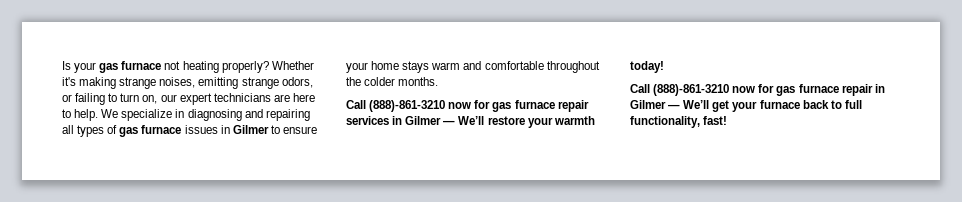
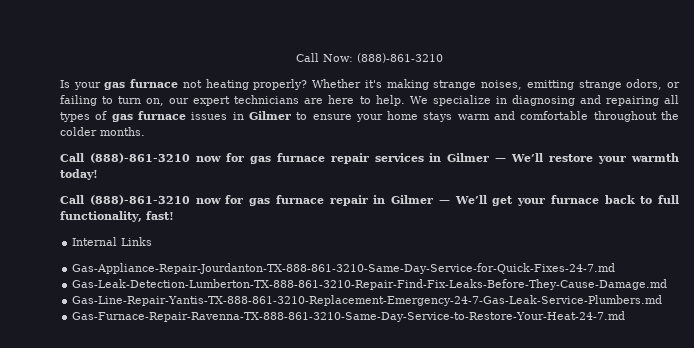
+ Call Now: (888)-861-3210
+ Internal Links
+ Gas-Appliance-Repair-Jourdanton-TX-888-861-3210-Same-Day-Service-for-Quick-Fixes-24-7.md
+ Gas-Leak-Detection-Lumberton-TX-888-861-3210-Repair-Find-Fix-Leaks-Before-They-Cause-Damage.md
+ Gas-Line-Repair-Yantis-TX-888-861-3210-Replacement-Emergency-24-7-Gas-Leak-Service-Plumbers.md
+ Gas-Furnace-Repair-Ravenna-TX-888-861-3210-Same-Day-Service-to-Restore-Your-Heat-24-7.md

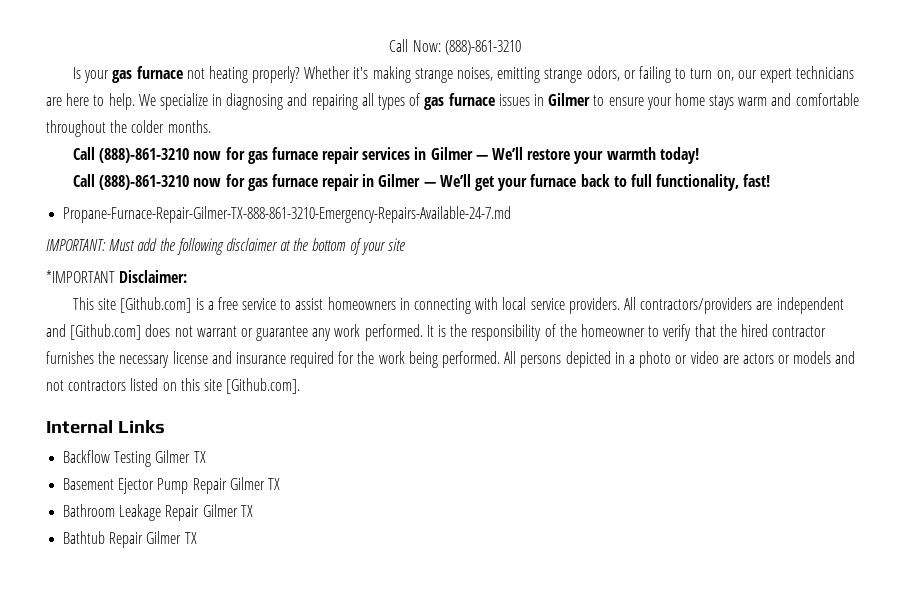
+ Propane-Furnace-Repair-Gilmer-TX-888-861-3210-Emergency-Repairs-Available-24-7.md
+ IMPORTANT: Must add the following disclaimer at the bottom of your site
+ *IMPORTANT Disclaimer:
+ This site [Github.com] is a free service to assist homeowners in connecting with local service providers. All contractors/providers are independent and [Github.com] does not warrant or guarantee any work performed. It is the responsibility of the homeowner to verify that the hired contractor furnishes the necessary license and insurance required for the work being performed. All persons depicted in a photo or video are actors or models and not contractors listed on this site [Github.com].
  Internal Links
- Gas-Appliance-Repair-Jourdanton-TX-888-861-3210-Same-Day-Service-for-Quick-Fixes-24-7.md
- Gas-Leak-Detection-Lumberton-TX-888-861-3210-Repair-Find-Fix-Leaks-Before-They-Cause-Damage.md
- Gas-Line-Repair-Yantis-TX-888-861-3210-Replacement-Emergency-24-7-Gas-Leak-Service-Plumbers.md
- Gas-Furnace-Repair-Ravenna-TX-888-861-3210-Same-Day-Service-to-Restore-Your-Heat-24-7.md
+ Backflow Testing Gilmer TX
+ Basement Ejector Pump Repair Gilmer TX
+ Bathroom Leakage Repair Gilmer TX
+ Bathtub Repair Gilmer TX

